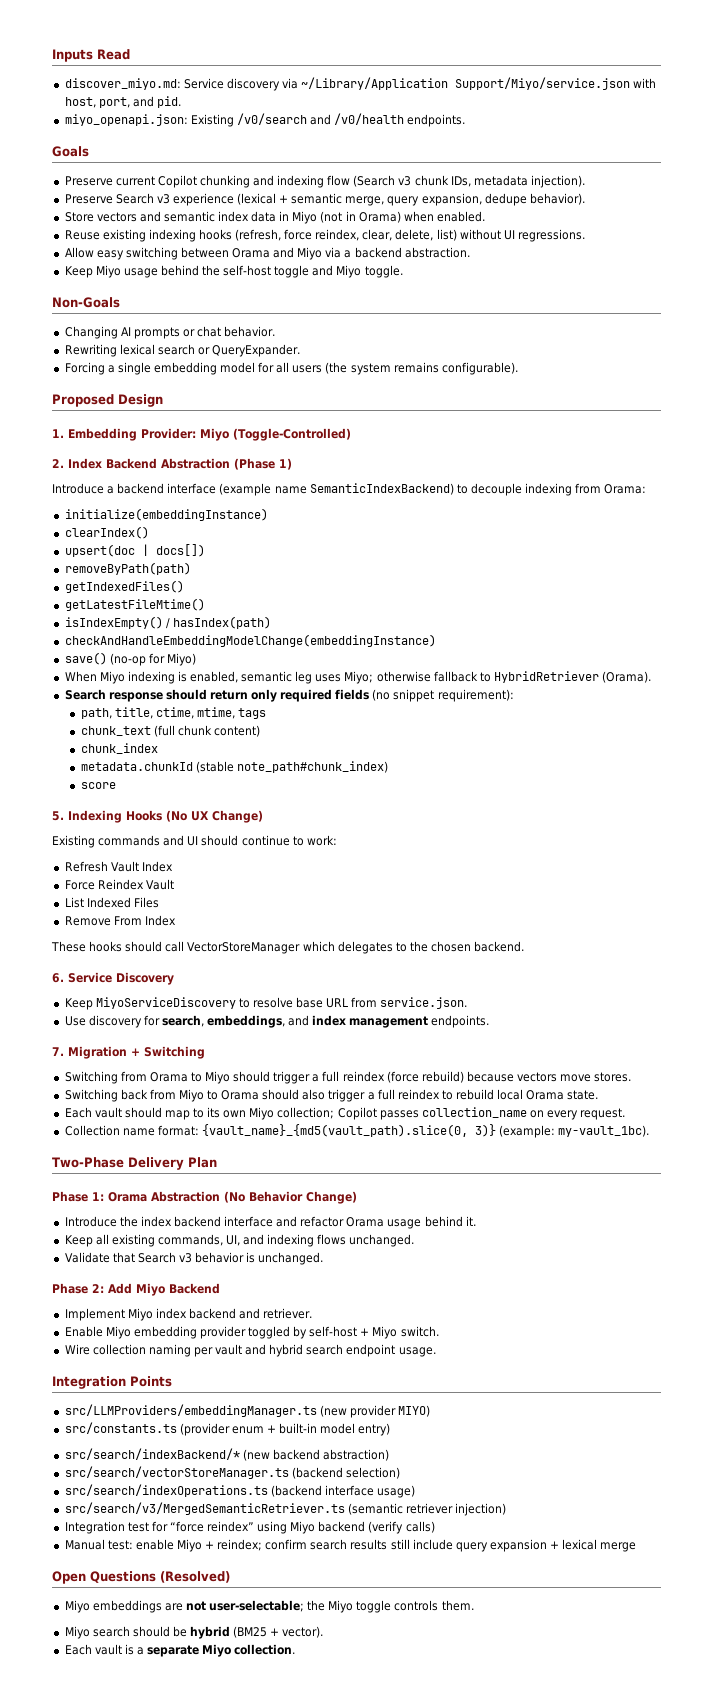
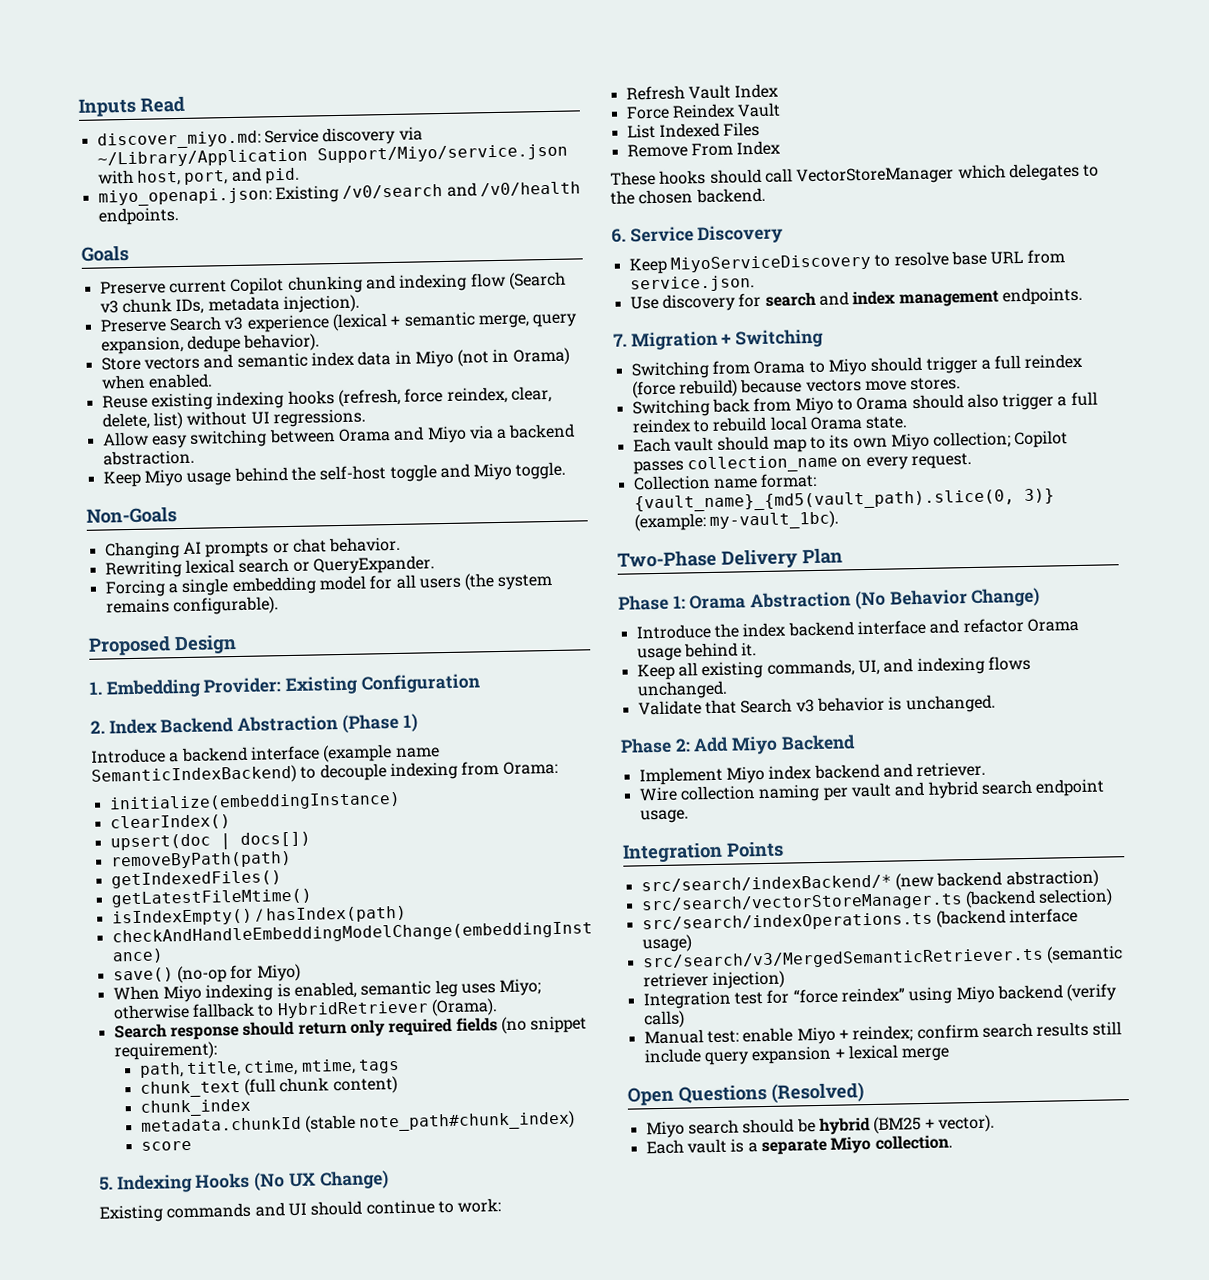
- 1. Embedding Provider: Miyo (Toggle-Controlled)
+ 1. Embedding Provider: Existing Configuration
- Use discovery for search, embeddings, and index management endpoints.
+ Use discovery for search and index management endpoints.
- Enable Miyo embedding provider toggled by self-host + Miyo switch.
- src/LLMProviders/embeddingManager.ts (new provider MIYO)
- src/constants.ts (provider enum + built-in model entry)
- Miyo embeddings are not user-selectable; the Miyo toggle controls them.

